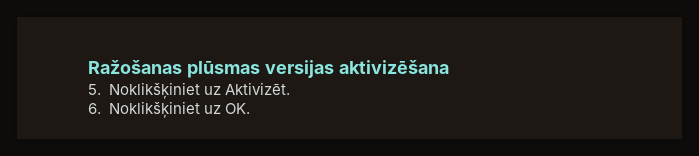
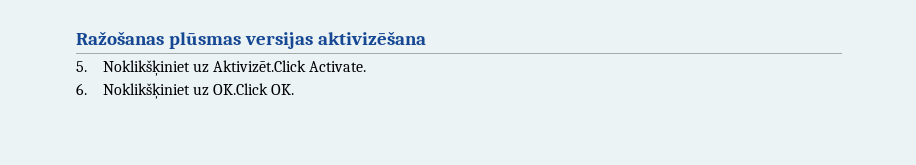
- 5. Noklikšķiniet uz Aktivizēt.
+ 5. Noklikšķiniet uz Aktivizēt.Click Activate.
- 6. Noklikšķiniet uz OK.
+ 6. Noklikšķiniet uz OK.Click OK.

